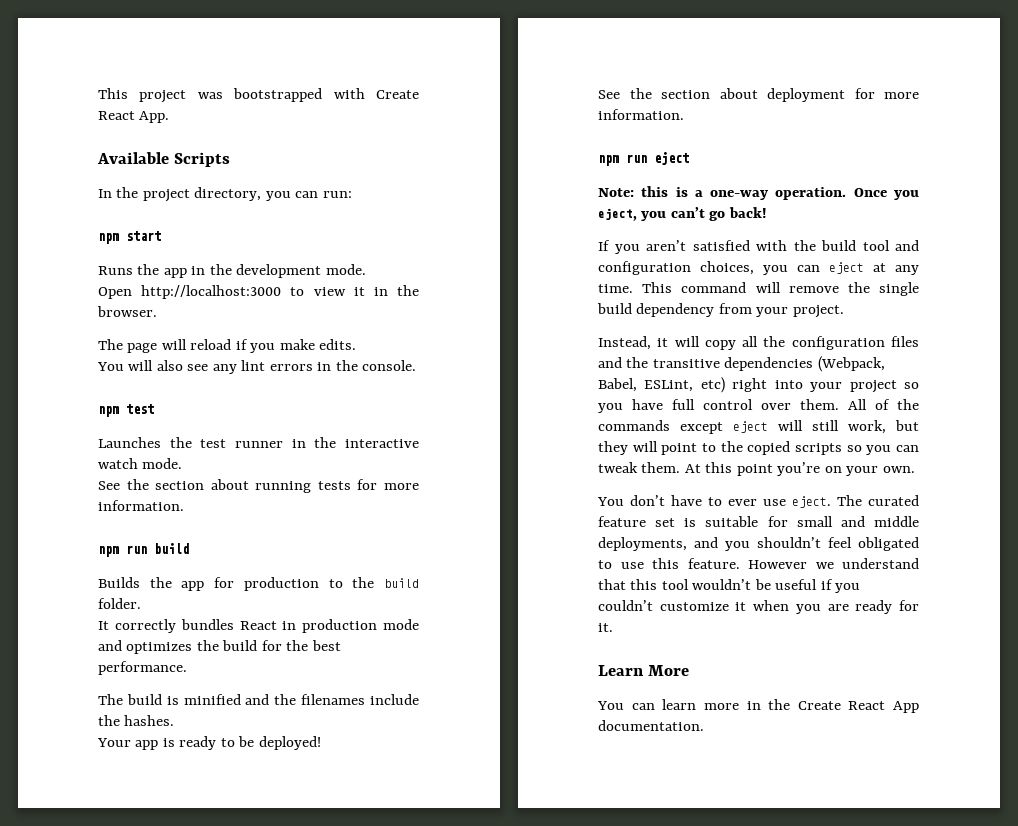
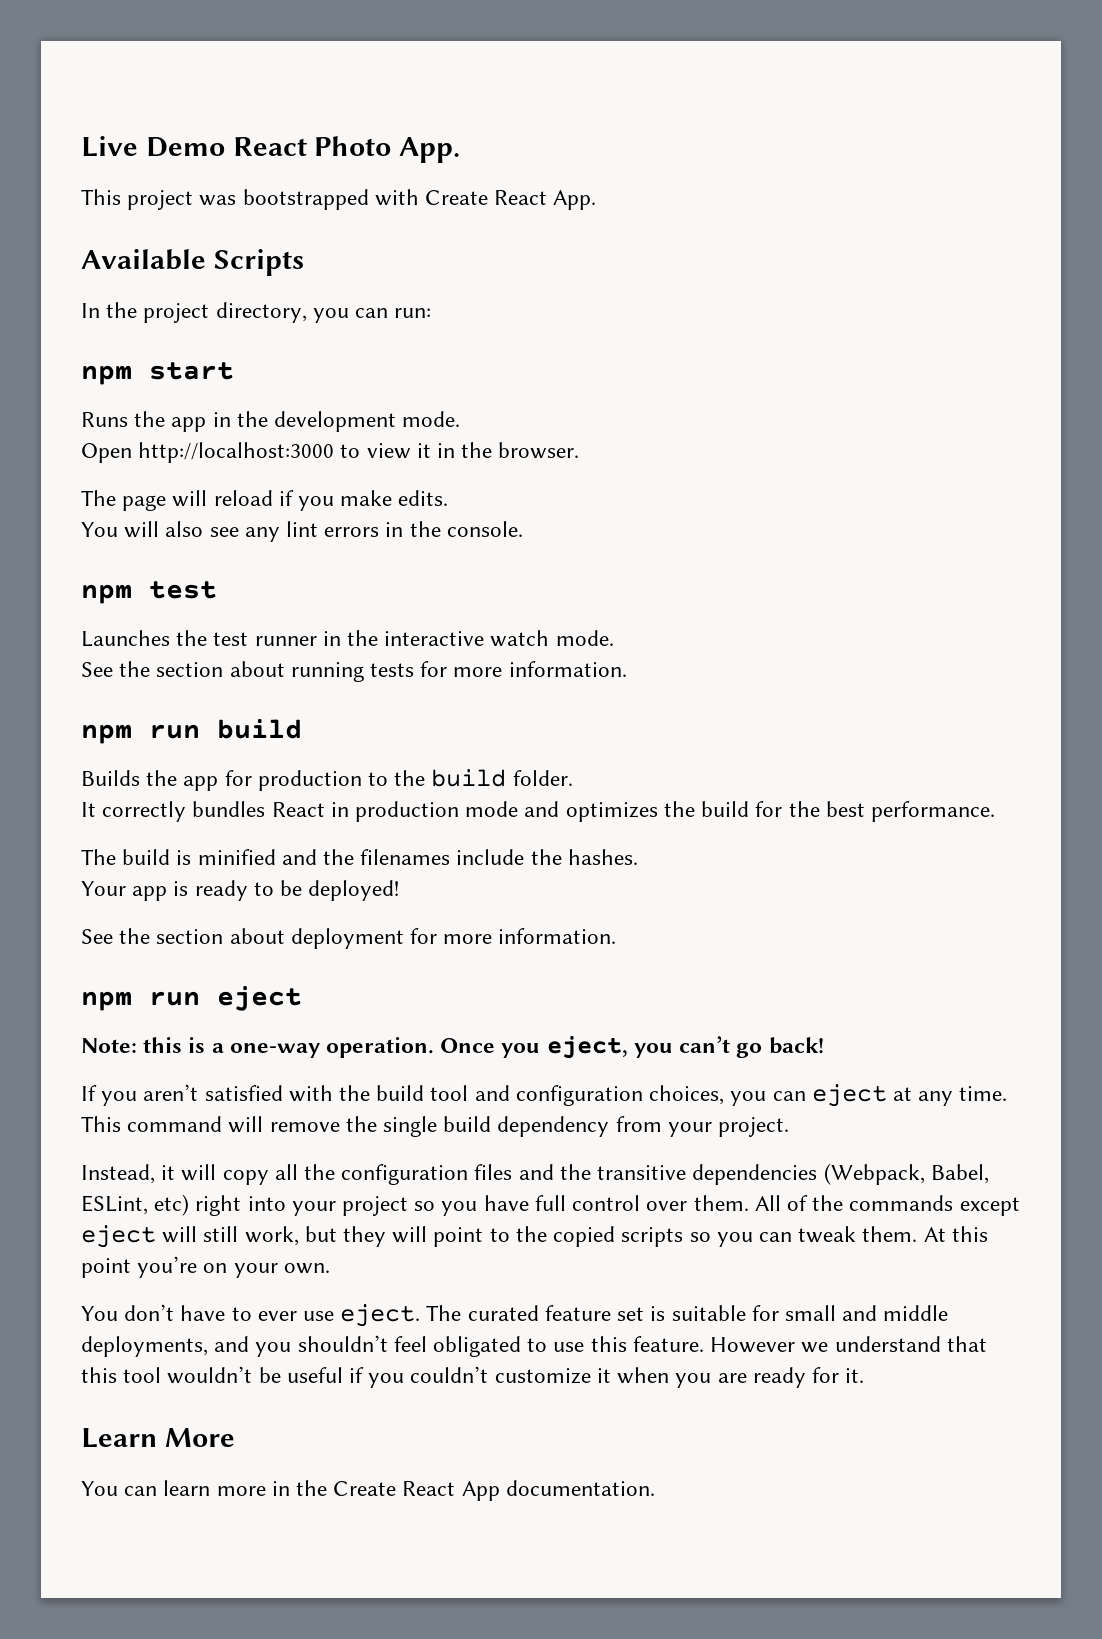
+ Live Demo React Photo App.

